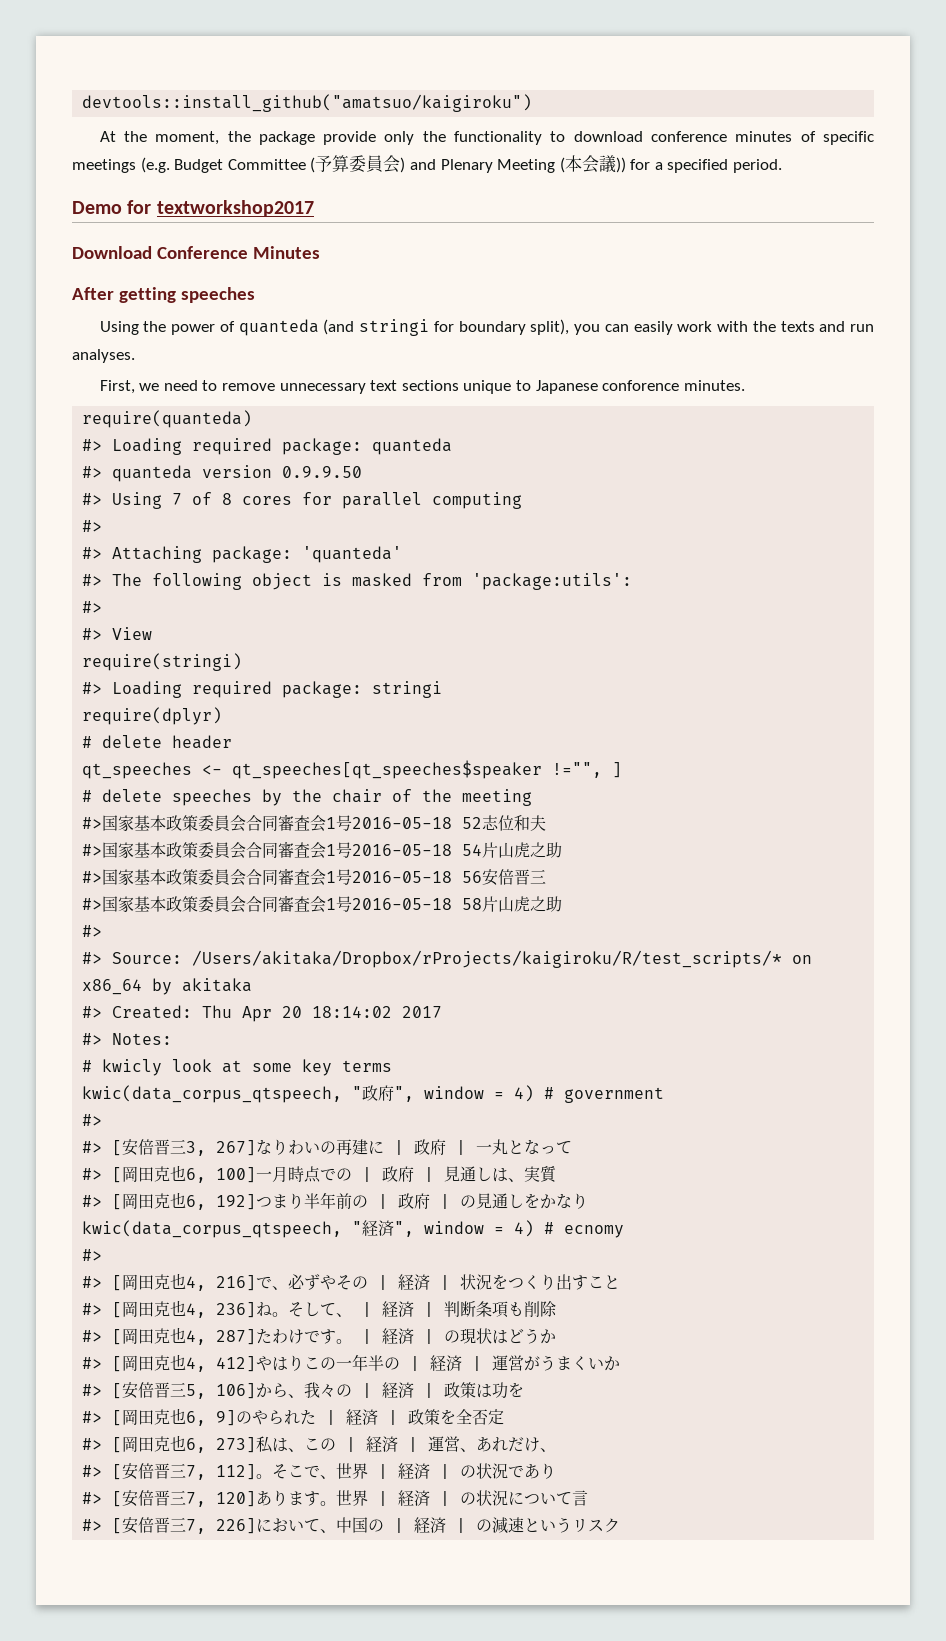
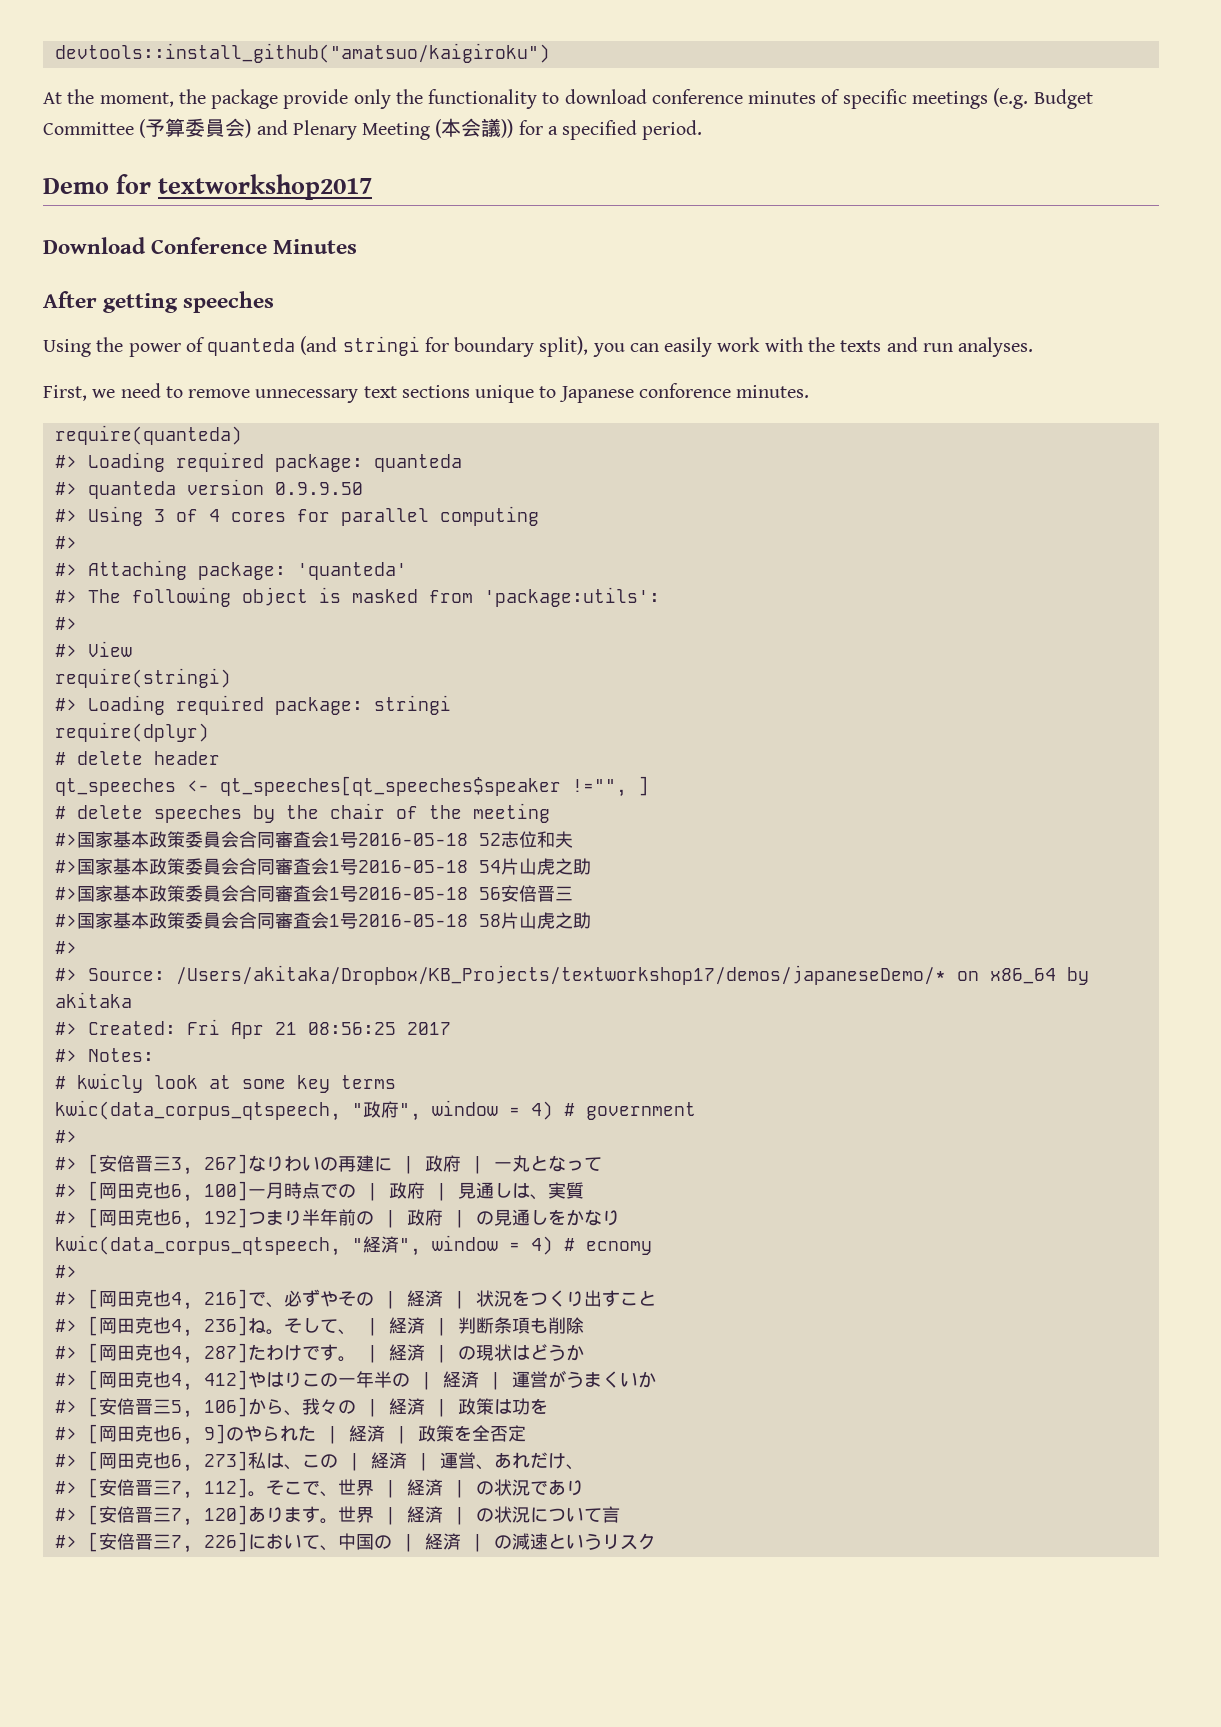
- #> Using 7 of 8 cores for parallel computing
+ #> Using 3 of 4 cores for parallel computing
- #> Source: /Users/akitaka/Dropbox/rProjects/kaigiroku/R/test_scripts/* on x86_64 by akitaka
+ #> Source: /Users/akitaka/Dropbox/KB_Projects/textworkshop17/demos/japaneseDemo/* on x86_64 by akitaka
- #> Created: Thu Apr 20 18:14:02 2017
+ #> Created: Fri Apr 21 08:56:25 2017

